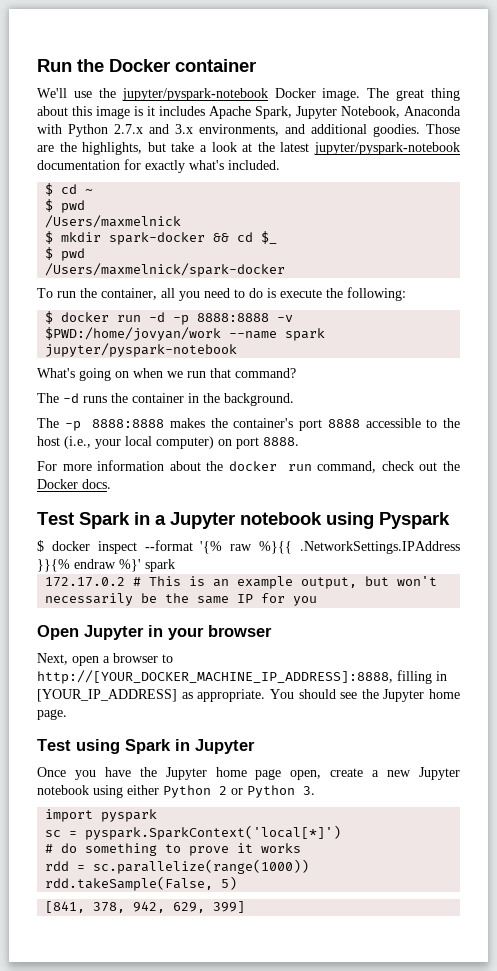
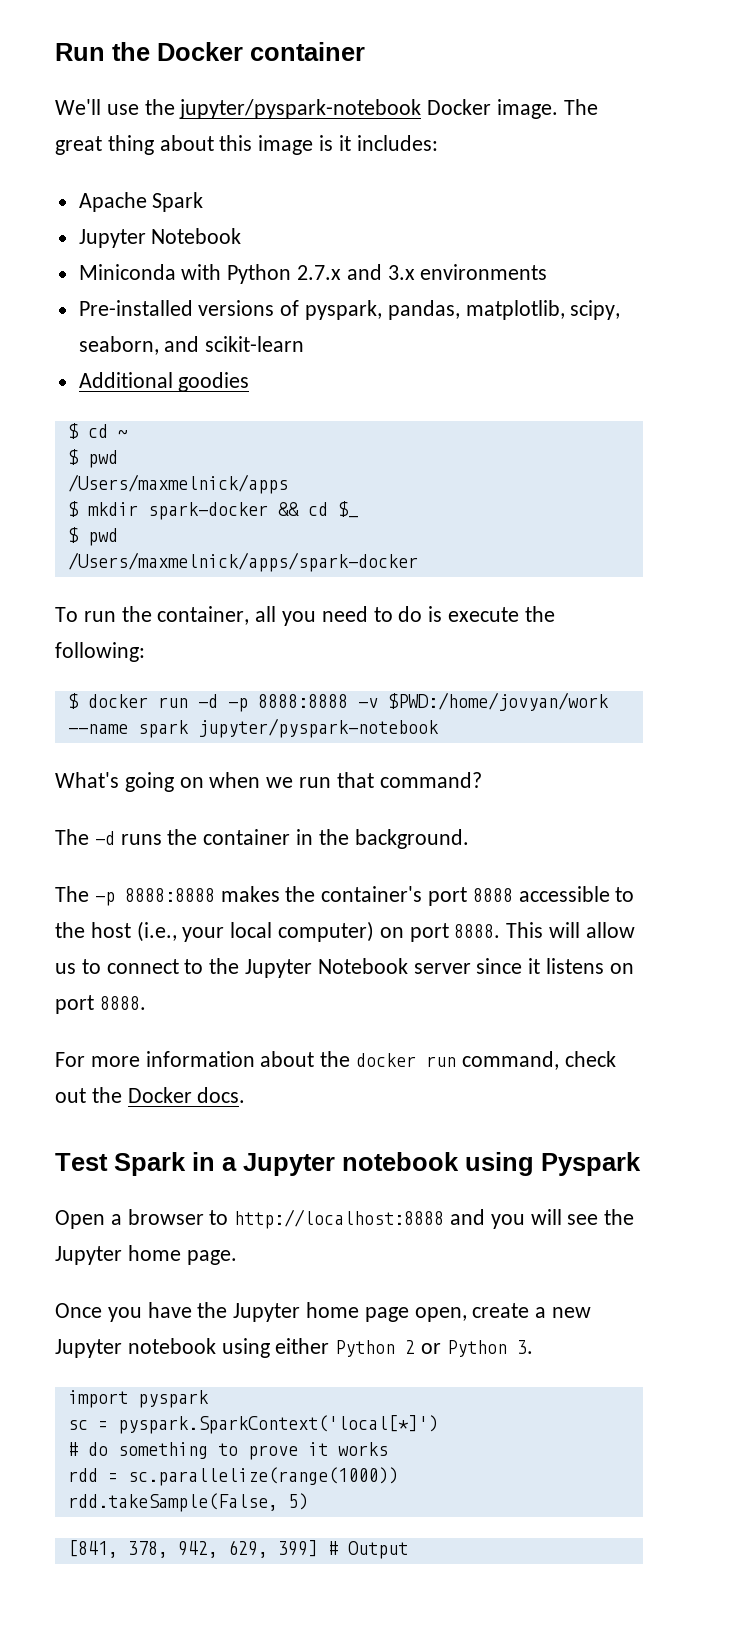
- The great thing about this image is it includes Apache Spark, Jupyter Notebook, Anaconda with Python 2.7.x and 3.x environments, and additional goodies. Those are the highlights, but take a look at the latest jupyter/pyspark-notebook documentation for exactly what's included.
+ The great thing about this image is it includes:
+ Apache Spark
+ Jupyter Notebook
+ Miniconda with Python 2.7.x and 3.x environments
+ Pre-installed versions of pyspark, pandas, matplotlib, scipy, seaborn, and scikit-learn
+ Additional goodies
- /Users/maxmelnick
+ /Users/maxmelnick/apps
- /Users/maxmelnick/spark-docker
+ /Users/maxmelnick/apps/spark-docker
+ This will allow us to connect to the Jupyter Notebook server since it listens on port 8888.
- $ docker inspect --format '{% raw %}{{ .NetworkSettings.IPAddress }}{% endraw %}' spark
- 172.17.0.2 # This is an example output, but won't necessarily be the same IP for you
- Open Jupyter in your browser
- Next, open a browser to http://[YOUR_DOCKER_MACHINE_IP_ADDRESS]:8888, filling in [YOUR_IP_ADDRESS] as appropriate. You should see the Jupyter home page.
+ Open a browser to http://localhost:8888 and you will see the Jupyter home page.
- Test using Spark in Jupyter
- [841, 378, 942, 629, 399]
+ [841, 378, 942, 629, 399] # Output

